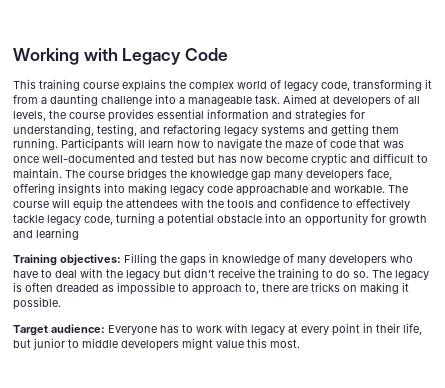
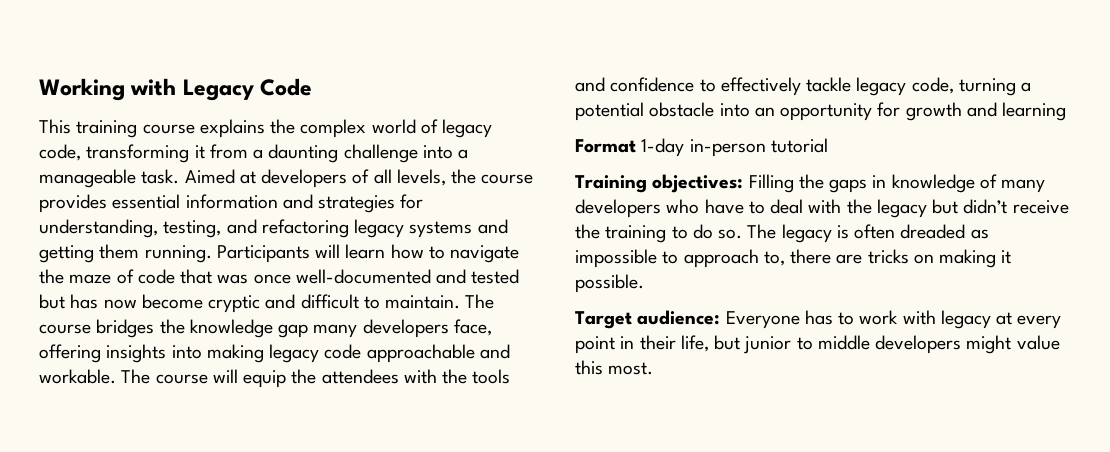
+ Format 1-day in-person tutorial

